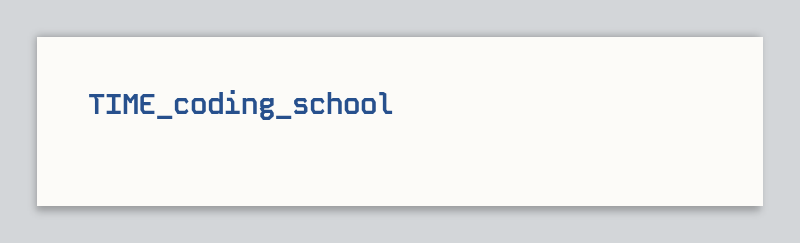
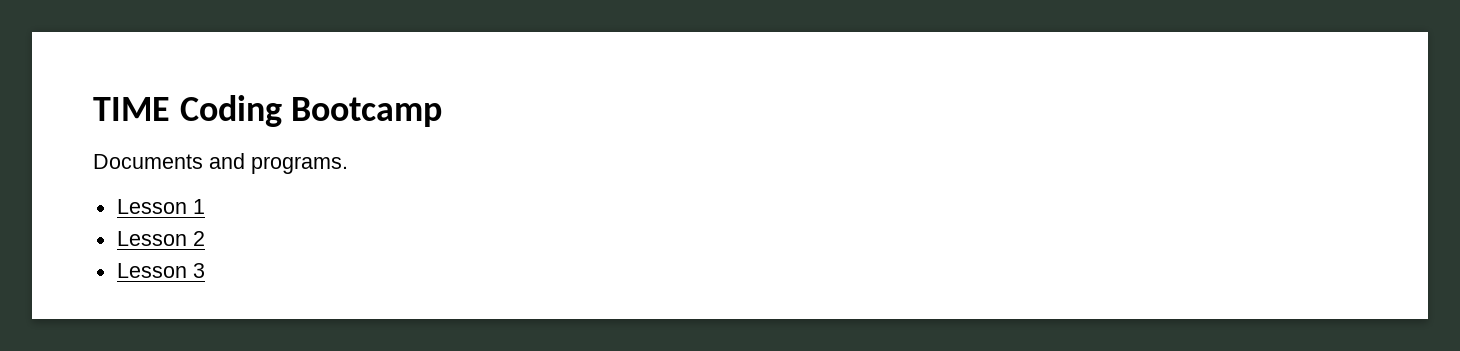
- TIME_coding_school
+ TIME Coding Bootcamp
+ Documents and programs.
+ Lesson 1
+ Lesson 2
+ Lesson 3

